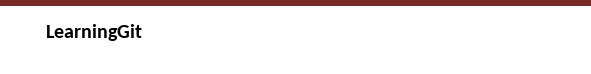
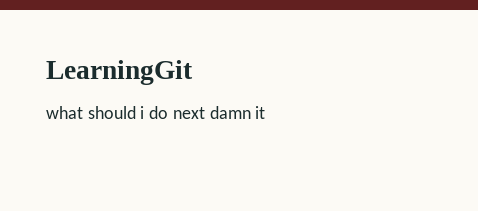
+ what should i do next damn it

